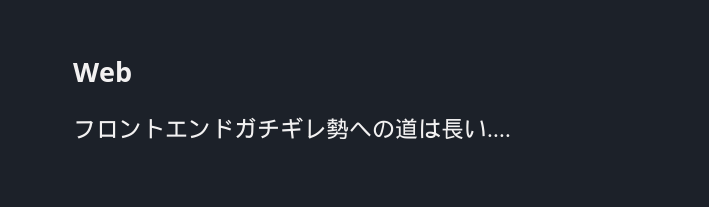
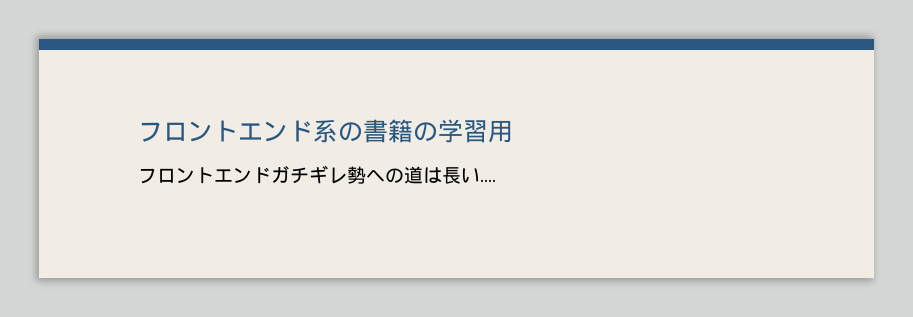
- Web
+ フロントエンド系の書籍の学習用

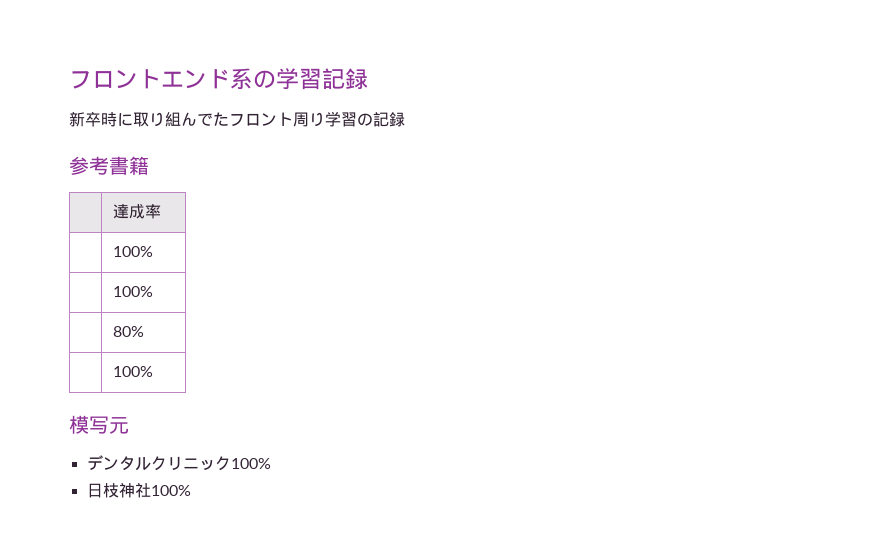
- フロントエンド系の書籍の学習用
- フロントエンドガチギレ勢への道は長い....
+ フロントエンド系の学習記録
+ 新卒時に取り組んでたフロント周り学習の記録
+ 参考書籍
+ | 達成率
+ | 100%
+ | 100%
+ | 80%
+ | 100%
+ 模写元
+ デンタルクリニック100%
+ 日枝神社100%

